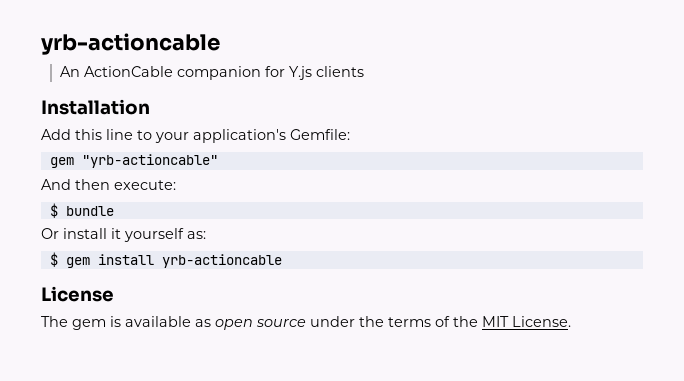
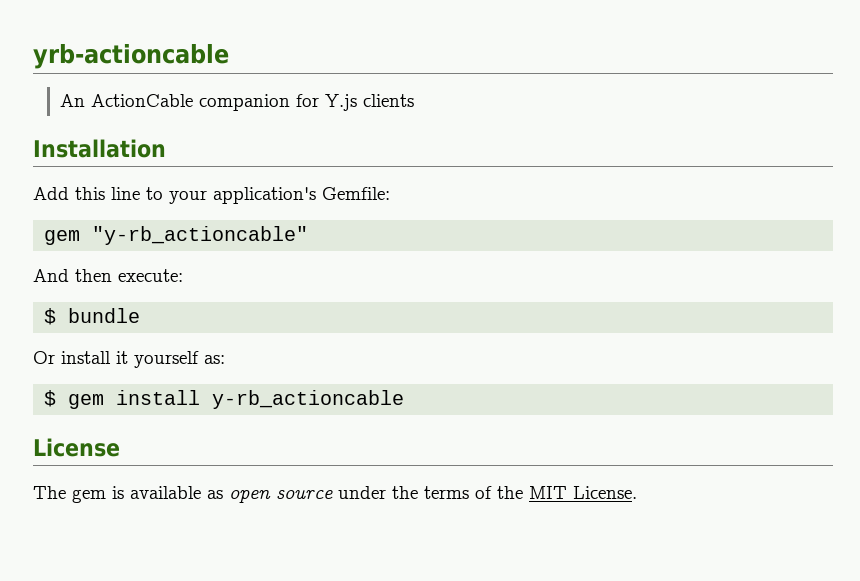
- gem "yrb-actioncable"
+ gem "y-rb_actioncable"
- $ gem install yrb-actioncable
+ $ gem install y-rb_actioncable

